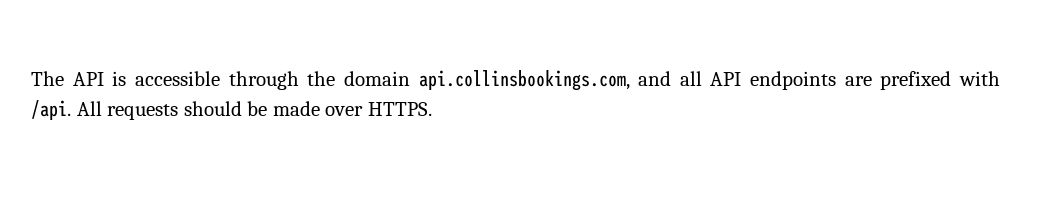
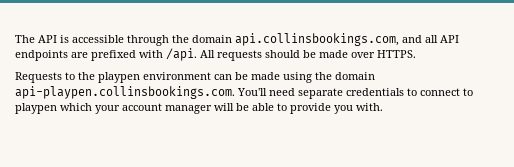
+ Requests to the playpen environment can be made using the domain api-playpen.collinsbookings.com. You'll need separate credentials to connect to playpen which your account manager will be able to provide you with.

